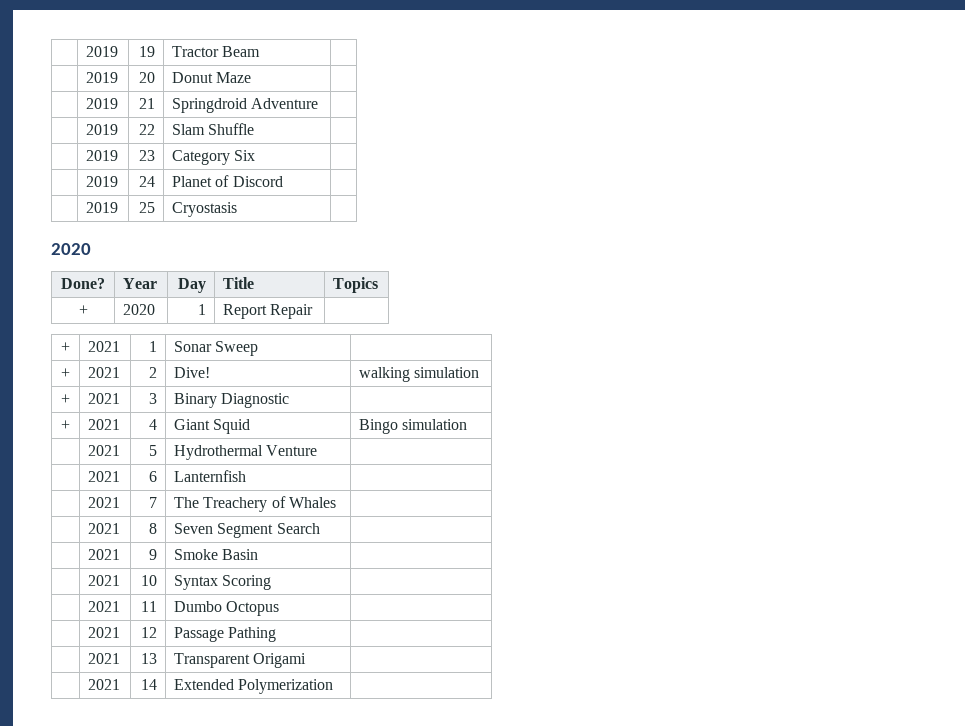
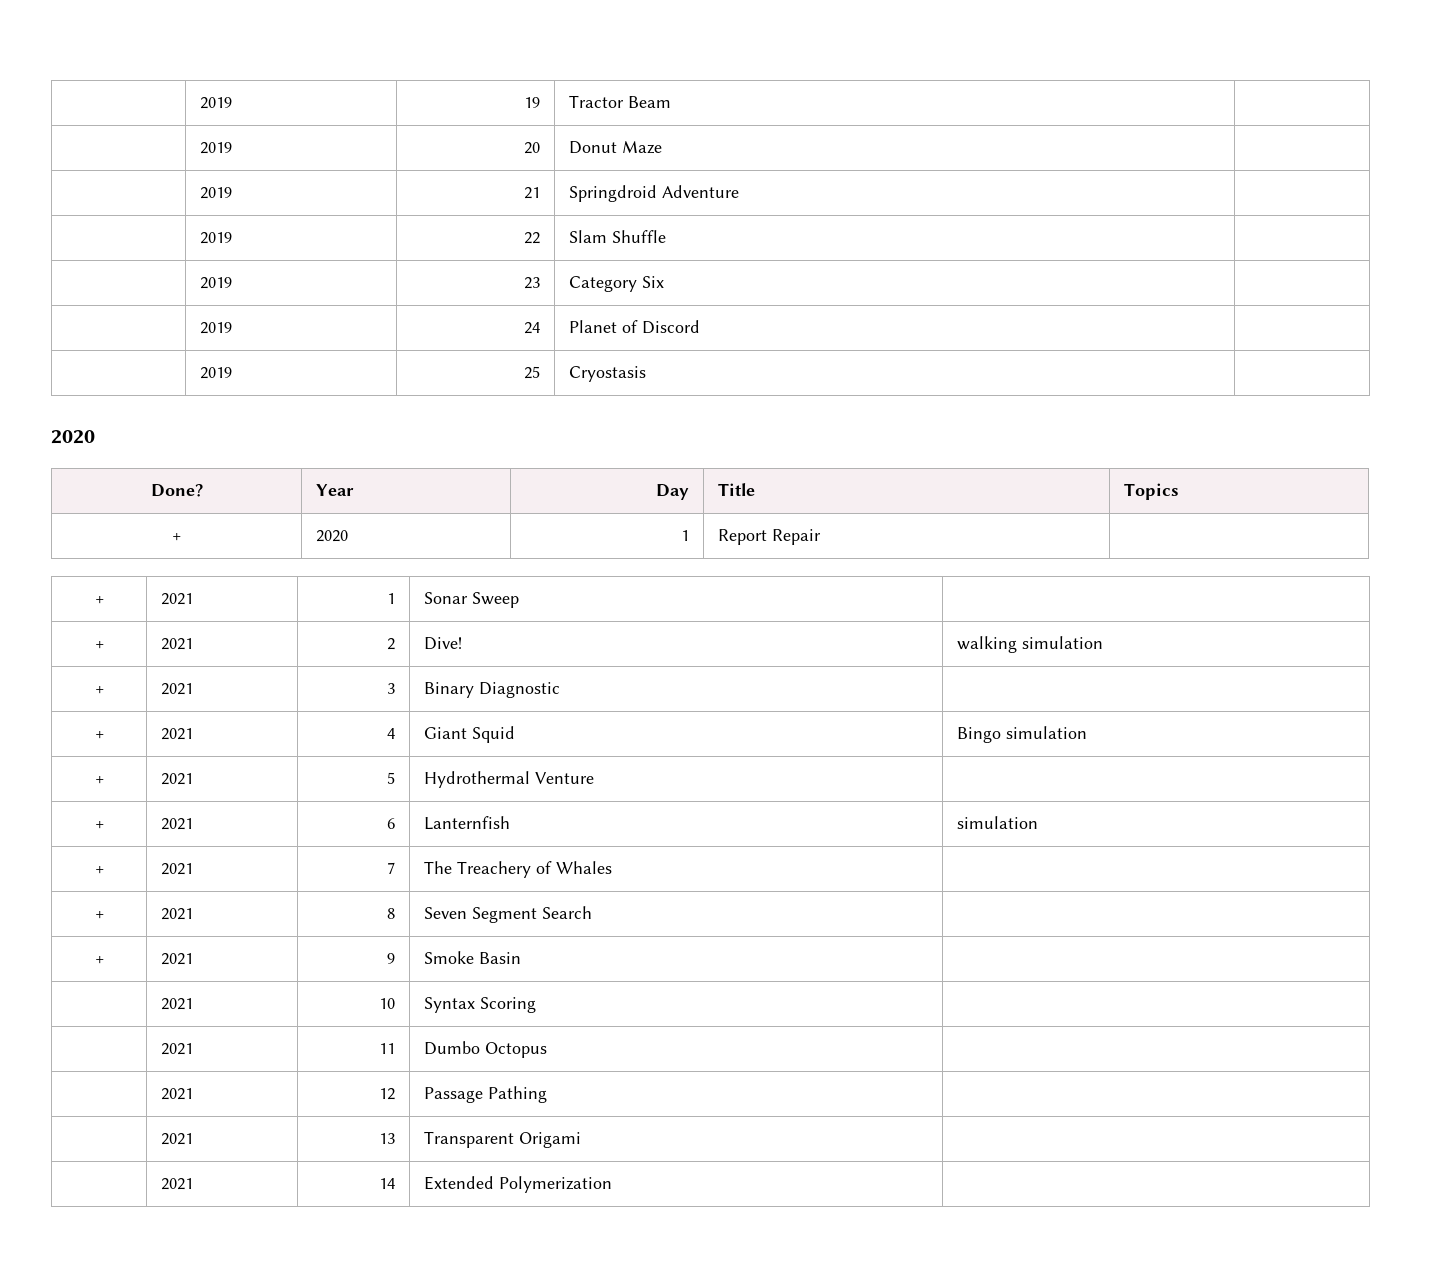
- | 2021 | 5 | Hydrothermal Venture |
+ + | 2021 | 5 | Hydrothermal Venture |
- | 2021 | 6 | Lanternfish |
- | 2021 | 7 | The Treachery of Whales |
+ + | 2021 | 6 | Lanternfish | simulation
+ + | 2021 | 7 | The Treachery of Whales |
- | 2021 | 8 | Seven Segment Search |
+ + | 2021 | 8 | Seven Segment Search |
- | 2021 | 9 | Smoke Basin |
+ + | 2021 | 9 | Smoke Basin |

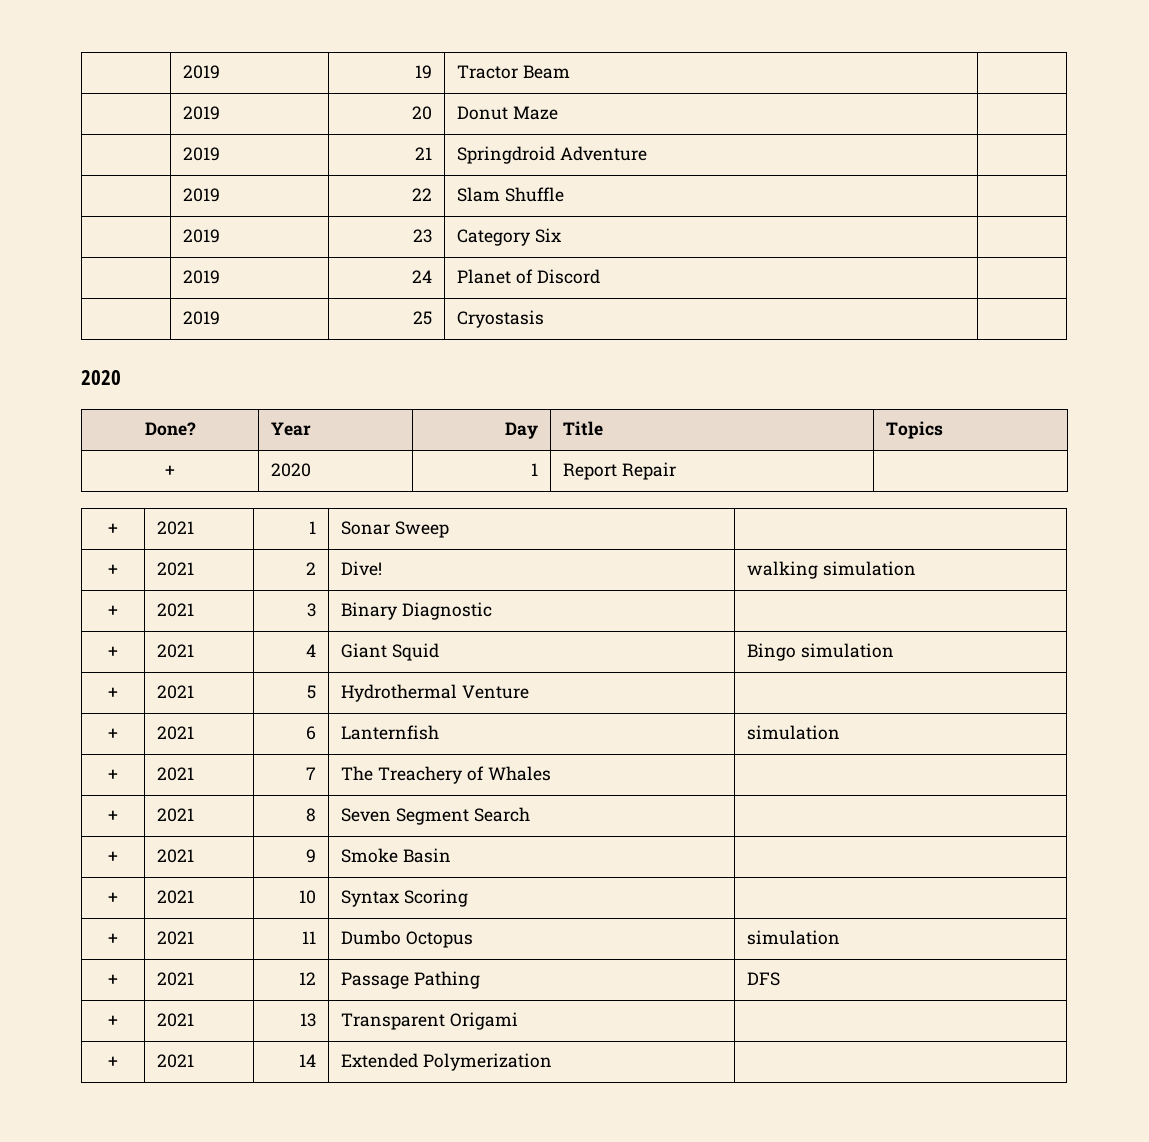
- | 2021 | 10 | Syntax Scoring |
+ + | 2021 | 10 | Syntax Scoring |
- | 2021 | 11 | Dumbo Octopus |
- | 2021 | 12 | Passage Pathing |
- | 2021 | 13 | Transparent Origami |
+ + | 2021 | 11 | Dumbo Octopus | simulation
+ + | 2021 | 12 | Passage Pathing | DFS
+ + | 2021 | 13 | Transparent Origami |
- | 2021 | 14 | Extended Polymerization |
+ + | 2021 | 14 | Extended Polymerization |

